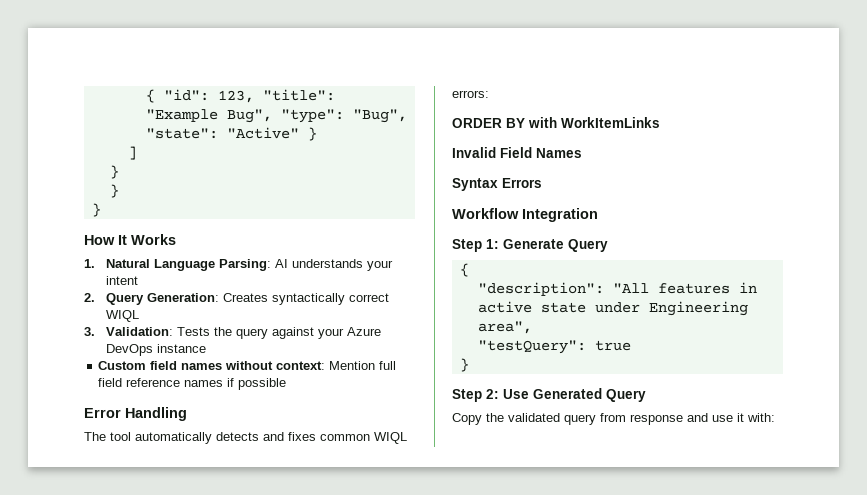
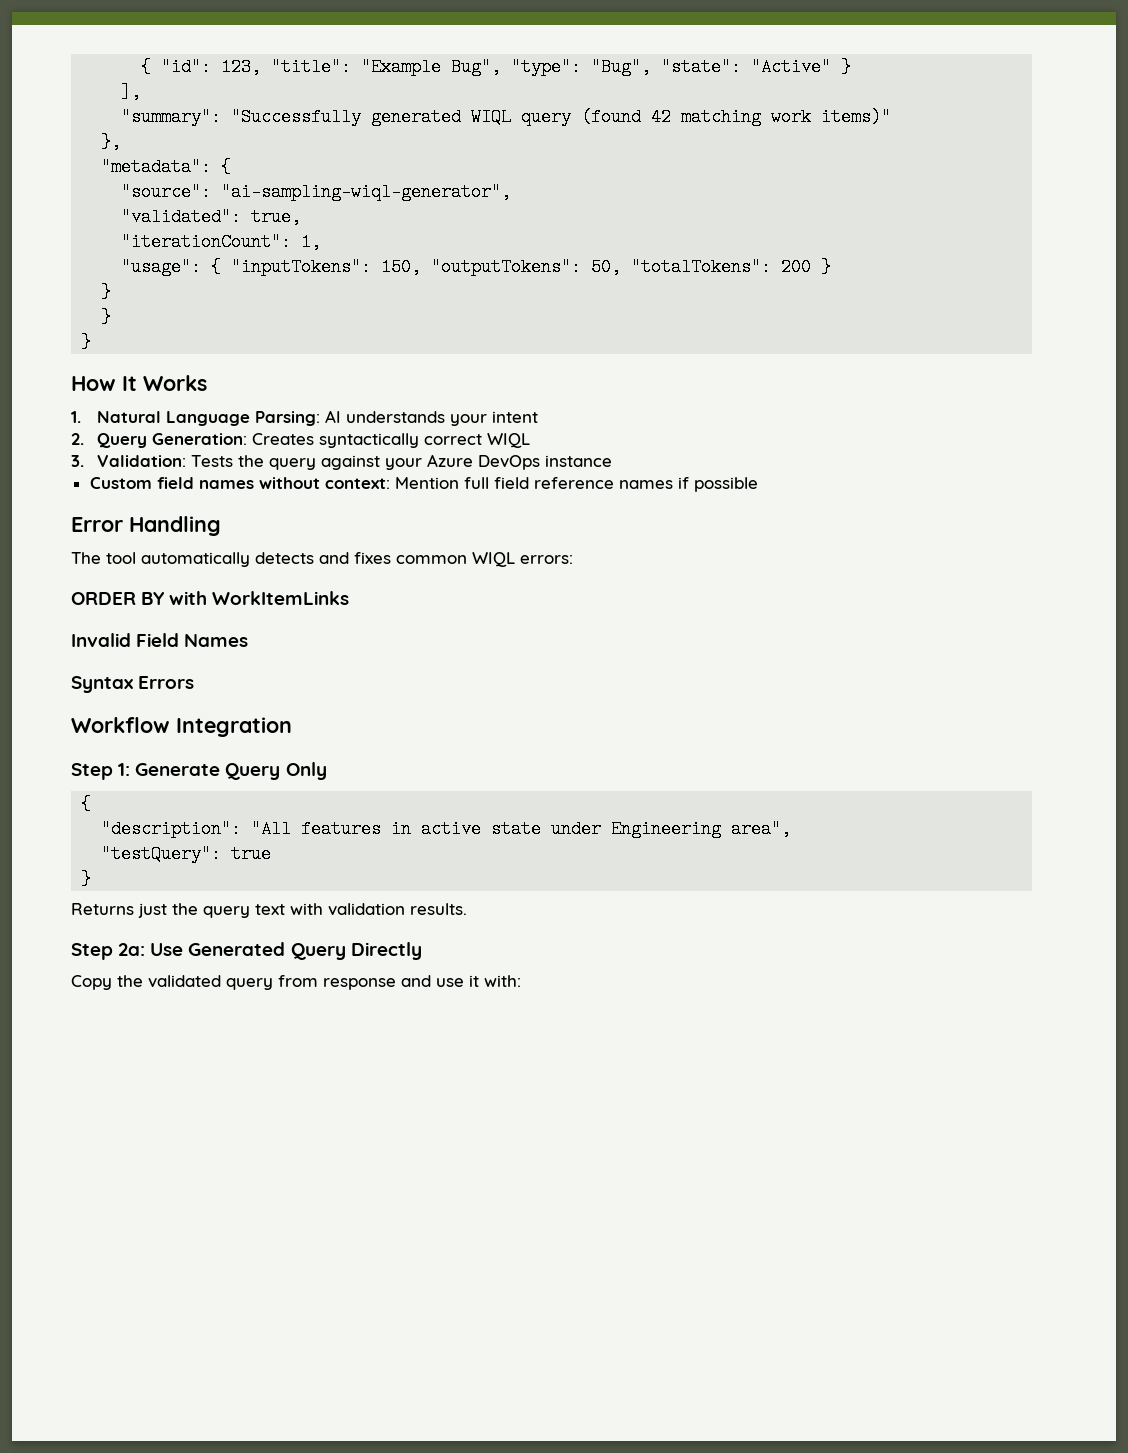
- ]
+ ],
+ "summary": "Successfully generated WIQL query (found 42 matching work items)"
+ },
+ "metadata": {
+ "source": "ai-sampling-wiql-generator",
+ "validated": true,
+ "iterationCount": 1,
+ "usage": { "inputTokens": 150, "outputTokens": 50, "totalTokens": 200 }
- Step 1: Generate Query
+ Step 1: Generate Query Only
- Step 2: Use Generated Query
+ Returns just the query text with validation results.
+ Step 2a: Use Generated Query Directly

